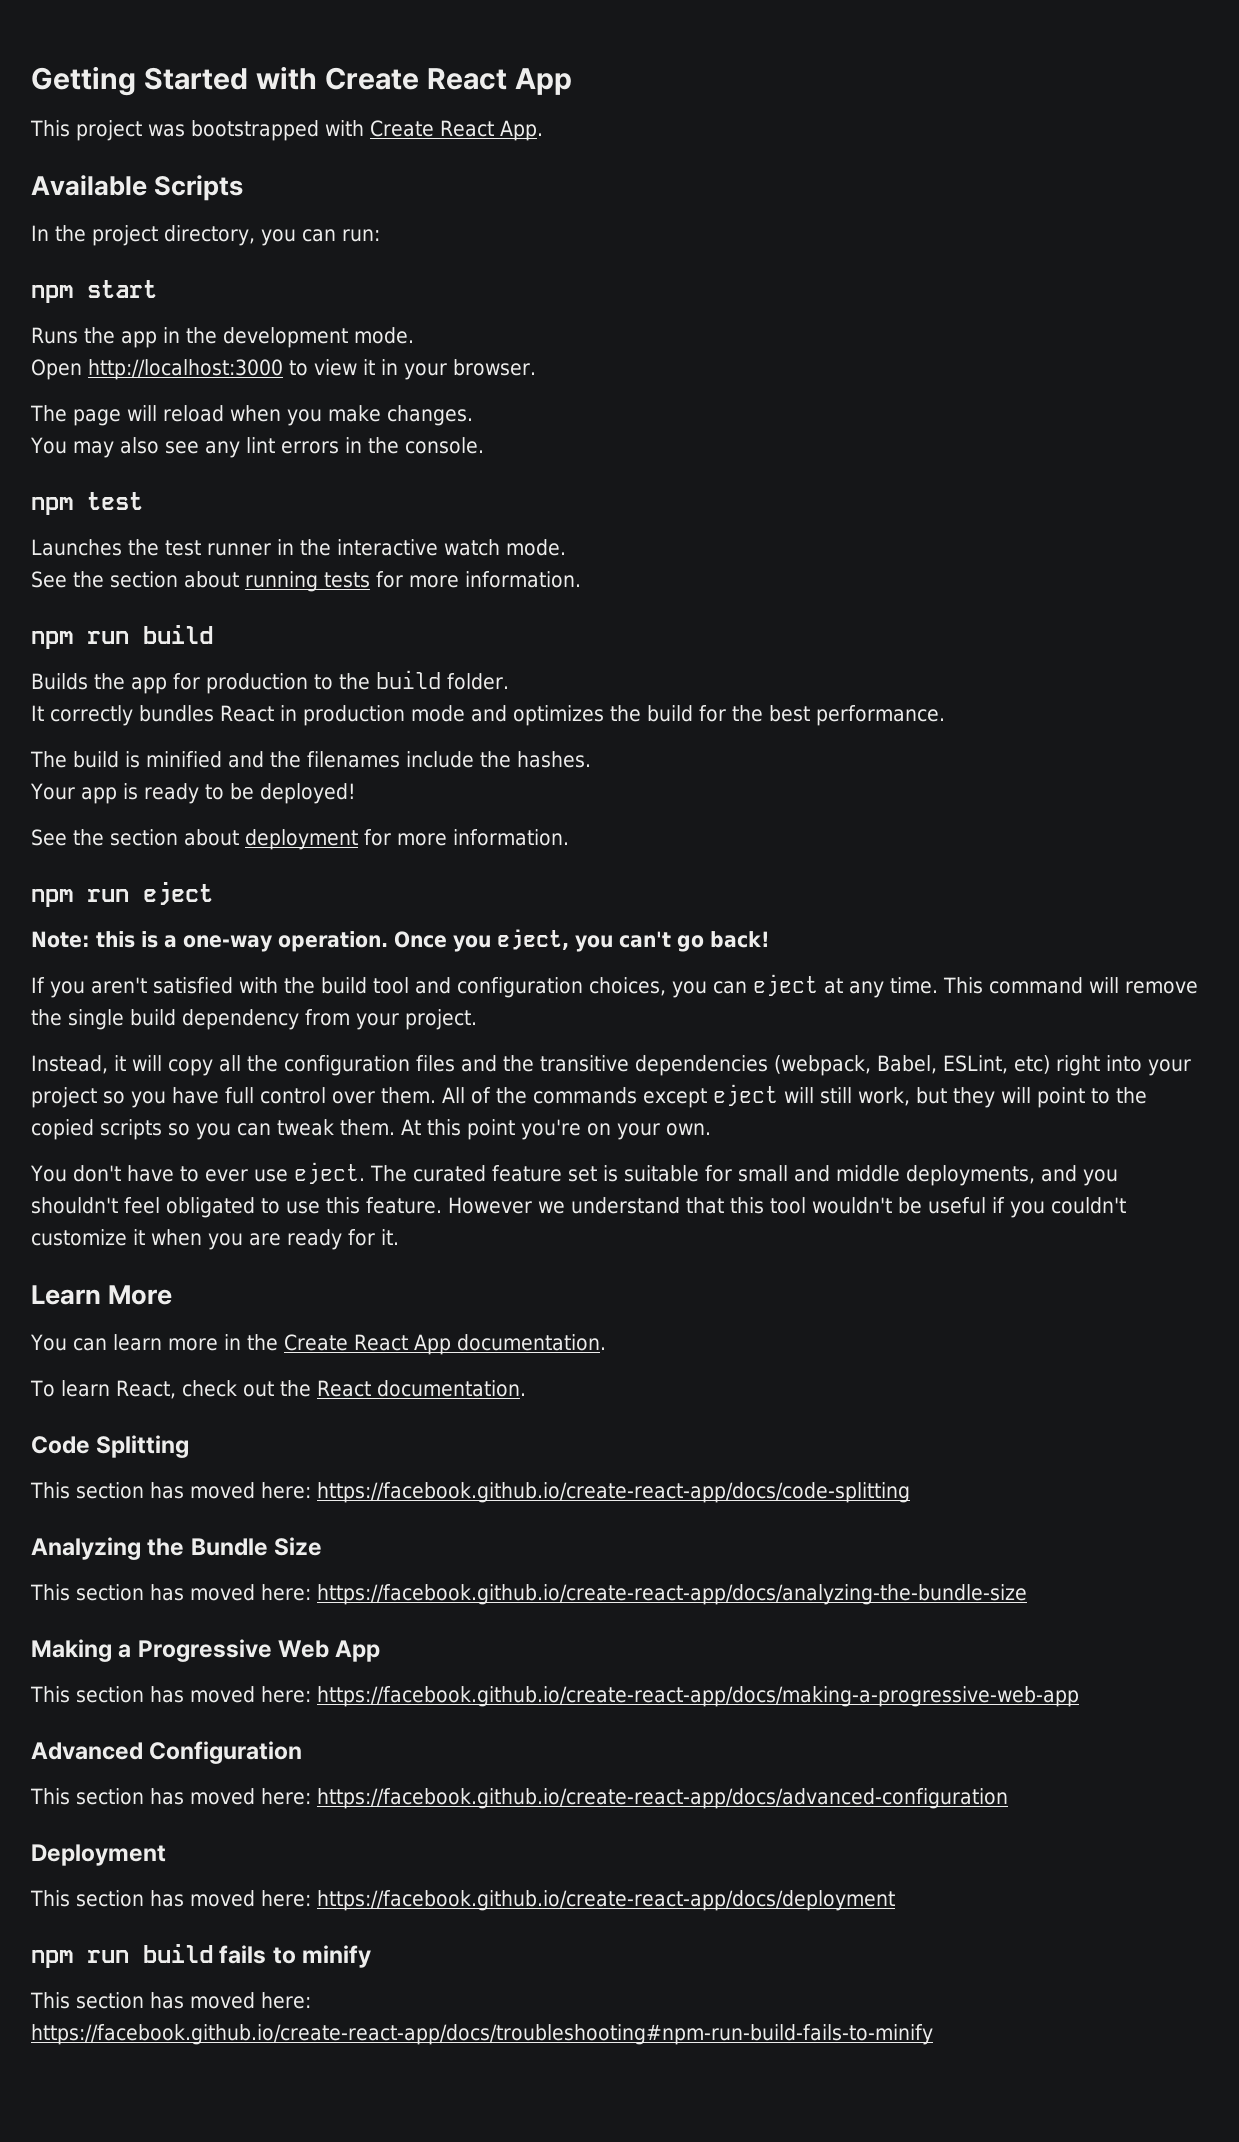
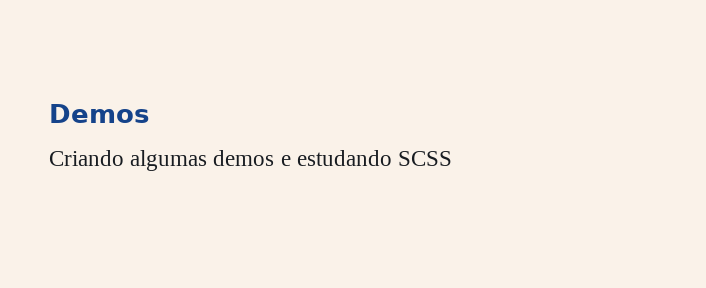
- Getting Started with Create React App
- This project was bootstrapped with Create React App.
- Available Scripts
- In the project directory, you can run:
- npm start
- Runs the app in the development mode.
- Open http://localhost:3000 to view it in your browser.
- The page will reload when you make changes.
- You may also see any lint errors in the console.
- npm test
- Launches the test runner in the interactive watch mode.
- See the section about running tests for more information.
- npm run build
- Builds the app for production to the build folder.
- It correctly bundles React in production mode and optimizes the build for the best performance.
- The build is minified and the filenames include the hashes.
- Your app is ready to be deployed!
- See the section about deployment for more information.
- npm run eject
- Note: this is a one-way operation. Once you eject, you can't go back!
- If you aren't satisfied with the build tool and configuration choices, you can eject at any time. This command will remove the single build dependency from your project.
- Instead, it will copy all the configuration files and the transitive dependencies (webpack, Babel, ESLint, etc) right into your project so you have full control over them. All of the commands except eject will still work, but they will point to the copied scripts so you can tweak them. At this point you're on your own.
- You don't have to ever use eject. The curated feature set is suitable for small and middle deployments, and you shouldn't feel obligated to use this feature. However we understand that this tool wouldn't be useful if you couldn't customize it when you are ready for it.
- Learn More
- You can learn more in the Create React App documentation.
- To learn React, check out the React documentation.
- Code Splitting
- This section has moved here: https://facebook.github.io/create-react-app/docs/code-splitting
- Analyzing the Bundle Size
- This section has moved here: https://facebook.github.io/create-react-app/docs/analyzing-the-bundle-size
- Making a Progressive Web App
- This section has moved here: https://facebook.github.io/create-react-app/docs/making-a-progressive-web-app
- Advanced Configuration
- This section has moved here: https://facebook.github.io/create-react-app/docs/advanced-configuration
- Deployment
- This section has moved here: https://facebook.github.io/create-react-app/docs/deployment
- npm run build fails to minify
- This section has moved here: https://facebook.github.io/create-react-app/docs/troubleshooting#npm-run-build-fails-to-minify
+ Demos
+ Criando algumas demos e estudando SCSS

